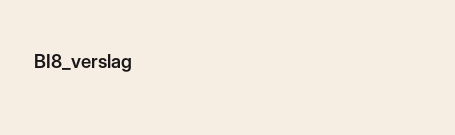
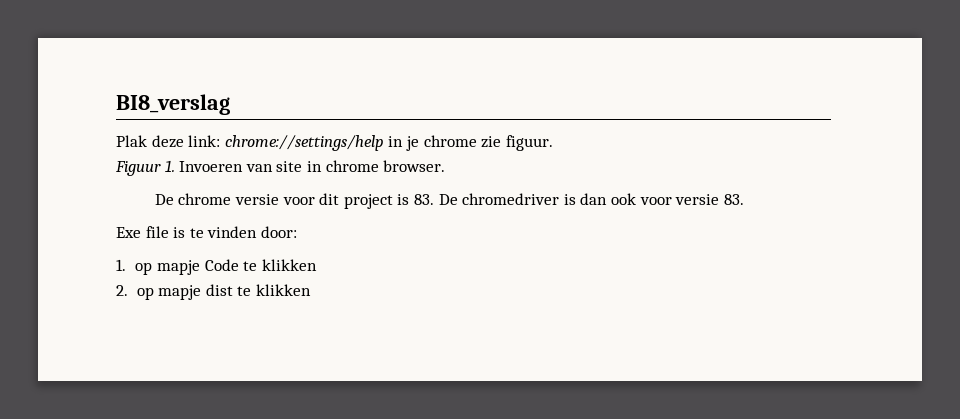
+ Plak deze link: chrome://settings/help in je chrome zie figuur.
+ Figuur 1. Invoeren van site in chrome browser.
+ De chrome versie voor dit project is 83. De chromedriver is dan ook voor versie 83.
+ Exe file is te vinden door:
+ 1. op mapje Code te klikken
+ 2. op mapje dist te klikken

